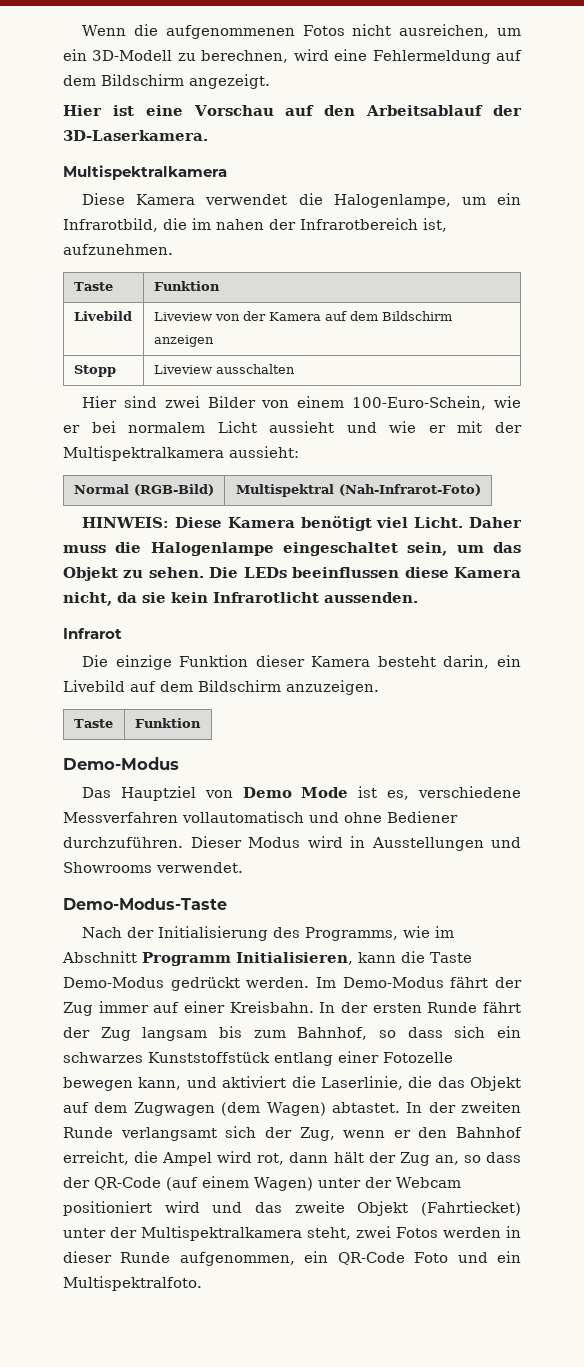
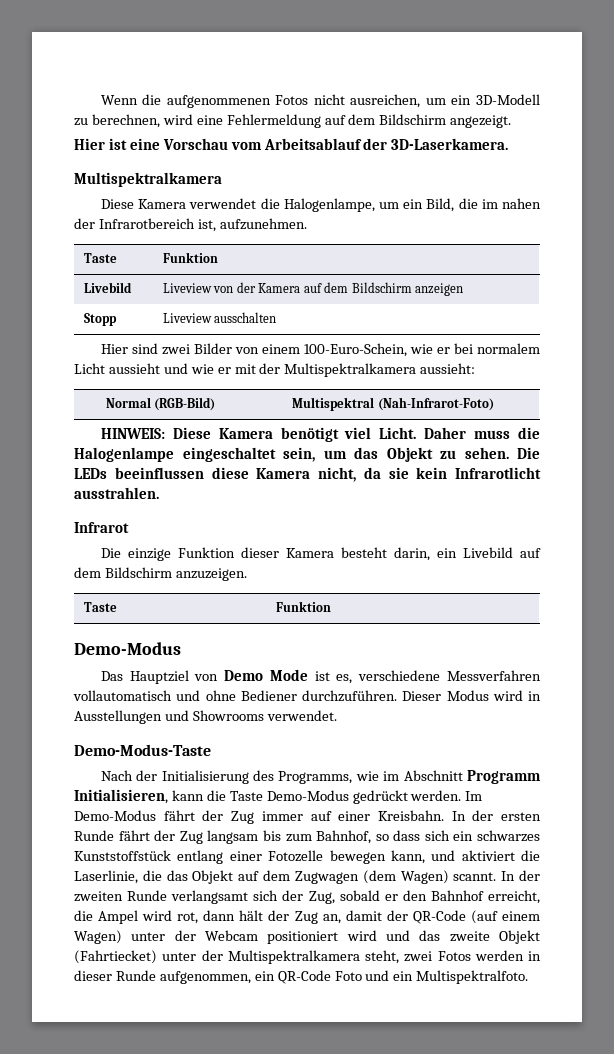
- Hier ist eine Vorschau auf den Arbeitsablauf der 3D-Laserkamera.
+ Hier ist eine Vorschau vom Arbeitsablauf der 3D-Laserkamera.
- Diese Kamera verwendet die Halogenlampe, um ein Infrarotbild, die im nahen der Infrarotbereich ist, aufzunehmen.
+ Diese Kamera verwendet die Halogenlampe, um ein Bild, die im nahen der Infrarotbereich ist, aufzunehmen.
- Die LEDs beeinflussen diese Kamera nicht, da sie kein Infrarotlicht aussenden.
+ Die LEDs beeinflussen diese Kamera nicht, da sie kein Infrarotlicht ausstrahlen.
- In der ersten Runde fährt der Zug langsam bis zum Bahnhof, so dass sich ein schwarzes Kunststoffstück entlang einer Fotozelle bewegen kann, und aktiviert die Laserlinie, die das Objekt auf dem Zugwagen (dem Wagen) abtastet.
+ In der ersten Runde fährt der Zug langsam bis zum Bahnhof, so dass sich ein schwarzes Kunststoffstück entlang einer Fotozelle bewegen kann, und aktiviert die Laserlinie, die das Objekt auf dem Zugwagen (dem Wagen) scannt.
- In der zweiten Runde verlangsamt sich der Zug, wenn er den Bahnhof erreicht, die Ampel wird rot, dann hält der Zug an, so dass der QR-Code (auf einem Wagen) unter der Webcam positioniert wird und das zweite Objekt (Fahrtiecket) unter der Multispektralkamera steht, zwei Fotos werden in dieser Runde aufgenommen, ein QR-Code Foto und ein Multispektralfoto.
+ In der zweiten Runde verlangsamt sich der Zug, sobald er den Bahnhof erreicht, die Ampel wird rot, dann hält der Zug an, damit der QR-Code (auf einem Wagen) unter der Webcam positioniert wird und das zweite Objekt (Fahrtiecket) unter der Multispektralkamera steht, zwei Fotos werden in dieser Runde aufgenommen, ein QR-Code Foto und ein Multispektralfoto.

